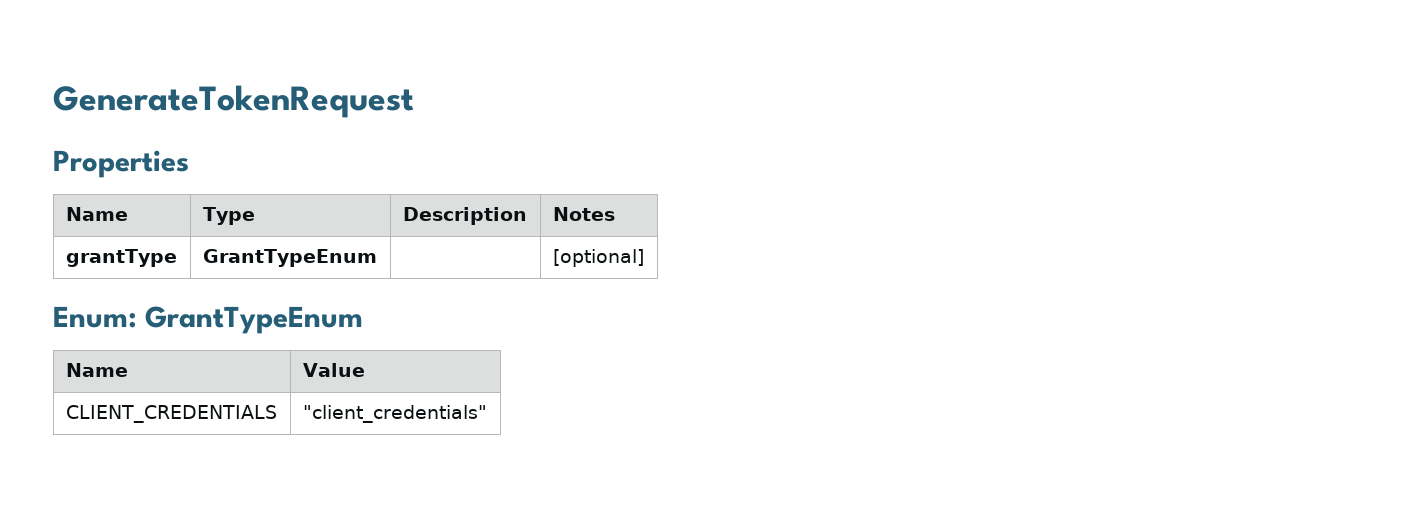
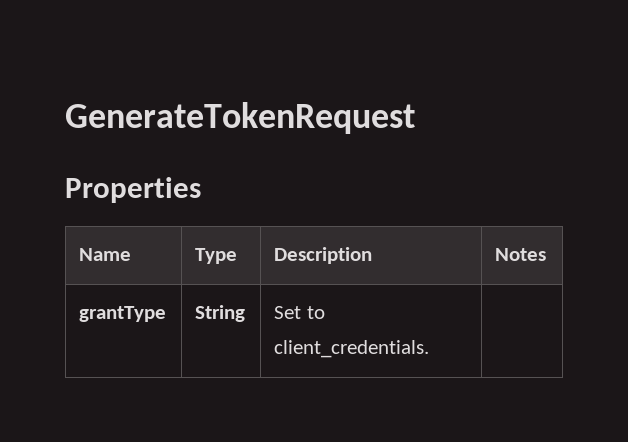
- grantType | GrantTypeEnum | | [optional]
- Enum: GrantTypeEnum
- Name | Value
- CLIENT_CREDENTIALS | "client_credentials"
+ grantType | String | Set to client_credentials. |

